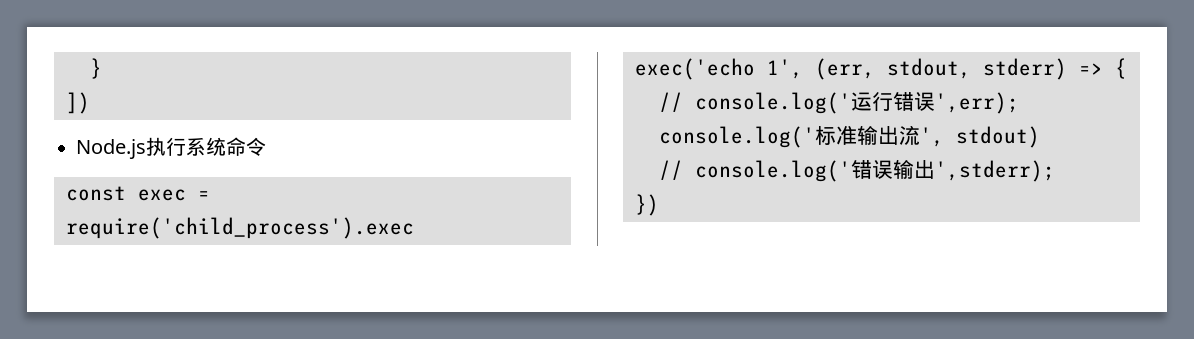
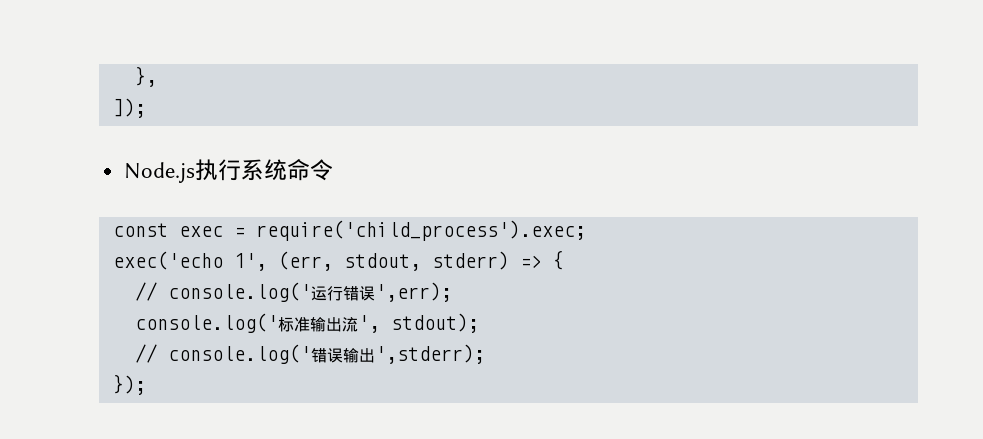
- }
- ])
+ },
+ ]);
- const exec = require('child_process').exec
+ const exec = require('child_process').exec;
- console.log('标准输出流', stdout)
+ console.log('标准输出流', stdout);
- })
+ });

